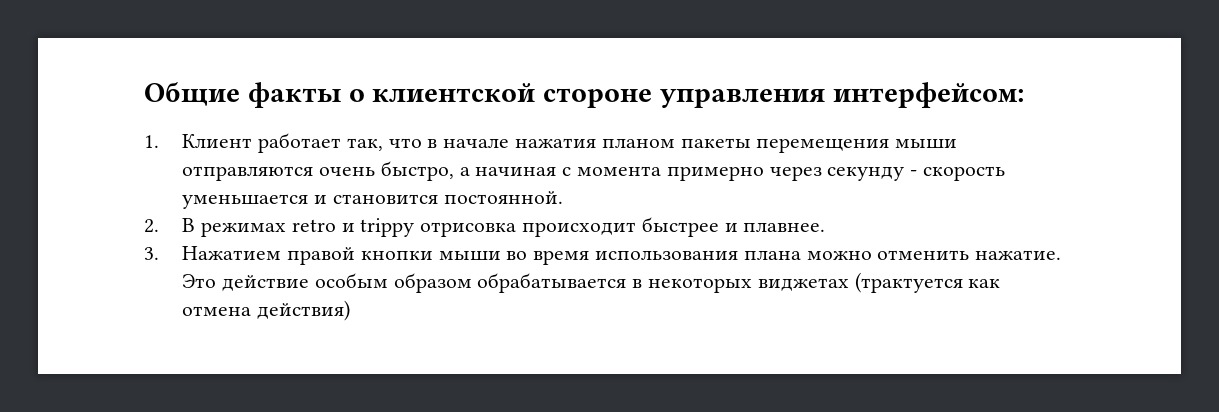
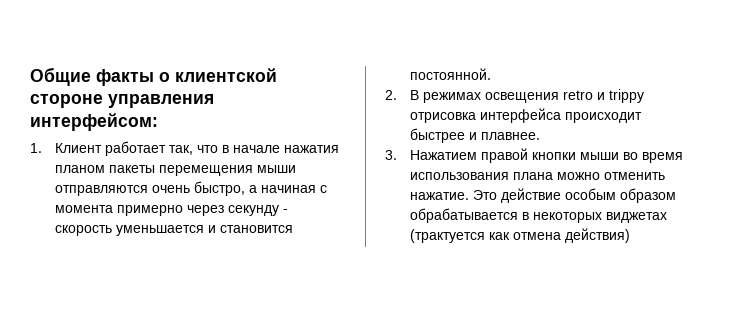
- 2. В режимах retro и trippy отрисовка происходит быстрее и плавнее.
+ 2. В режимах освещения retro и trippy отрисовка интерфейса происходит быстрее и плавнее.

